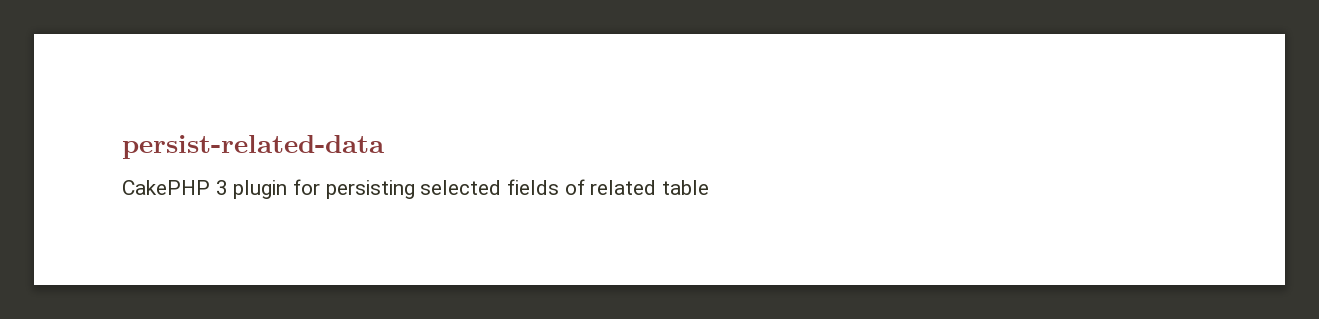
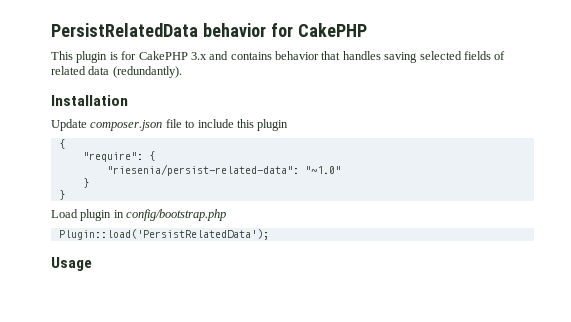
- persist-related-data
- CakePHP 3 plugin for persisting selected fields of related table
+ PersistRelatedData behavior for CakePHP
+ This plugin is for CakePHP 3.x and contains behavior that handles saving selected fields of related data (redundantly).
+ Installation
+ Update composer.json file to include this plugin
+ {
+ "require": {
+ "riesenia/persist-related-data": "~1.0"
+ }
+ }
+ Load plugin in config/bootstrap.php
+ Plugin::load('PersistRelatedData');
+ Usage

